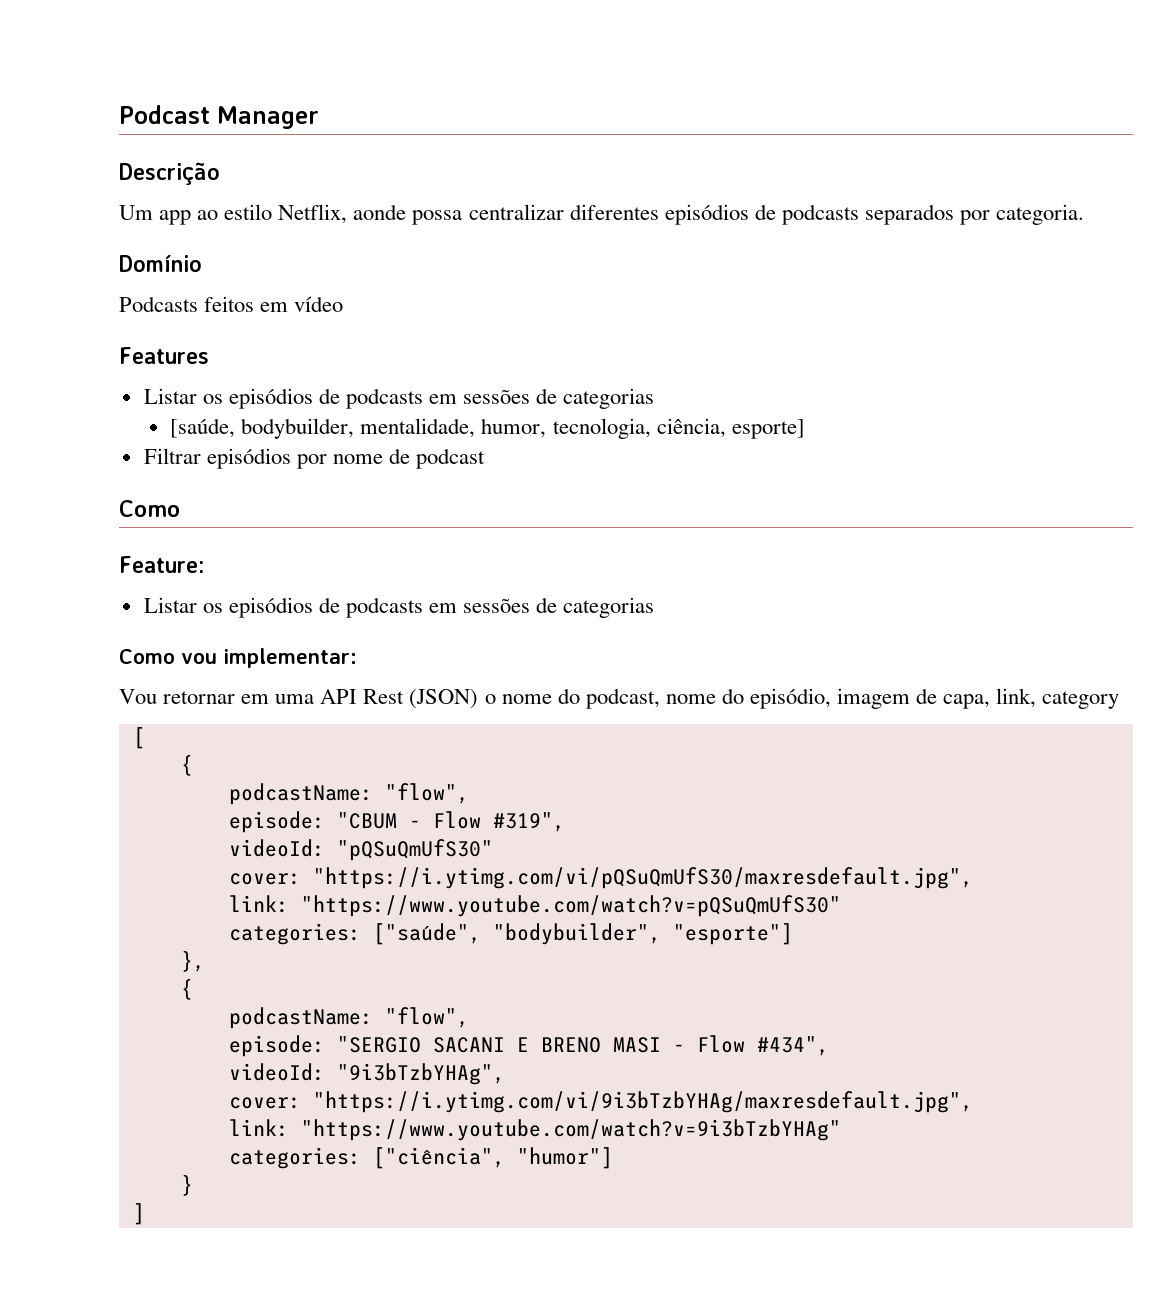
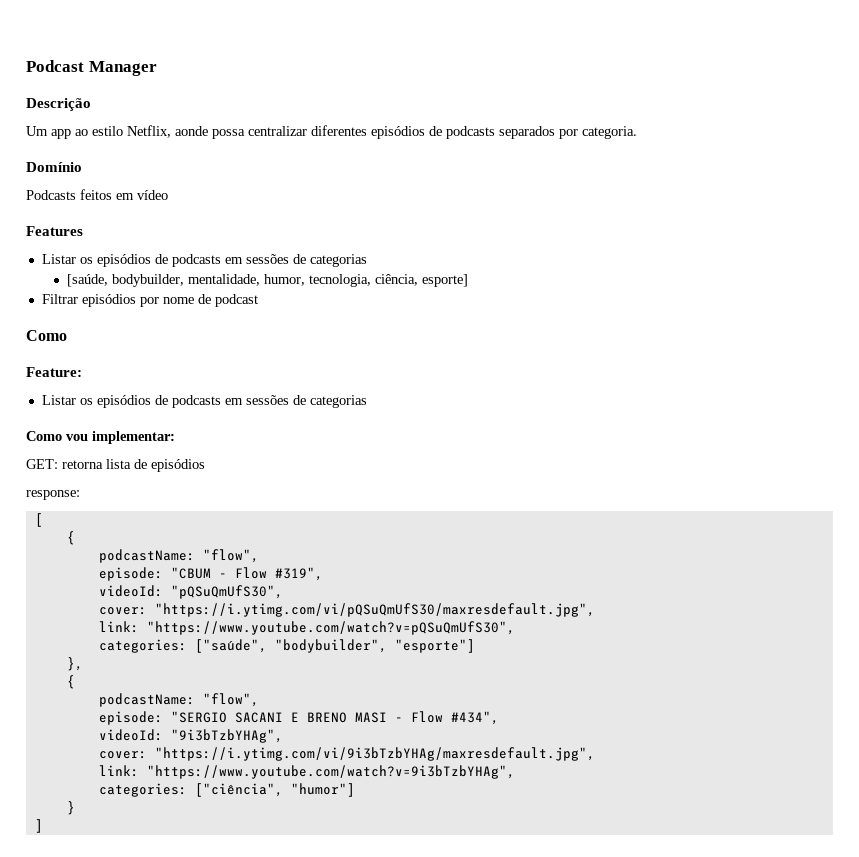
- Vou retornar em uma API Rest (JSON) o nome do podcast, nome do episódio, imagem de capa, link, category
+ GET: retorna lista de episódios
+ response:
- videoId: "pQSuQmUfS30"
+ videoId: "pQSuQmUfS30",
- link: "https://www.youtube.com/watch?v=pQSuQmUfS30"
+ link: "https://www.youtube.com/watch?v=pQSuQmUfS30",
- link: "https://www.youtube.com/watch?v=9i3bTzbYHAg"
+ link: "https://www.youtube.com/watch?v=9i3bTzbYHAg",

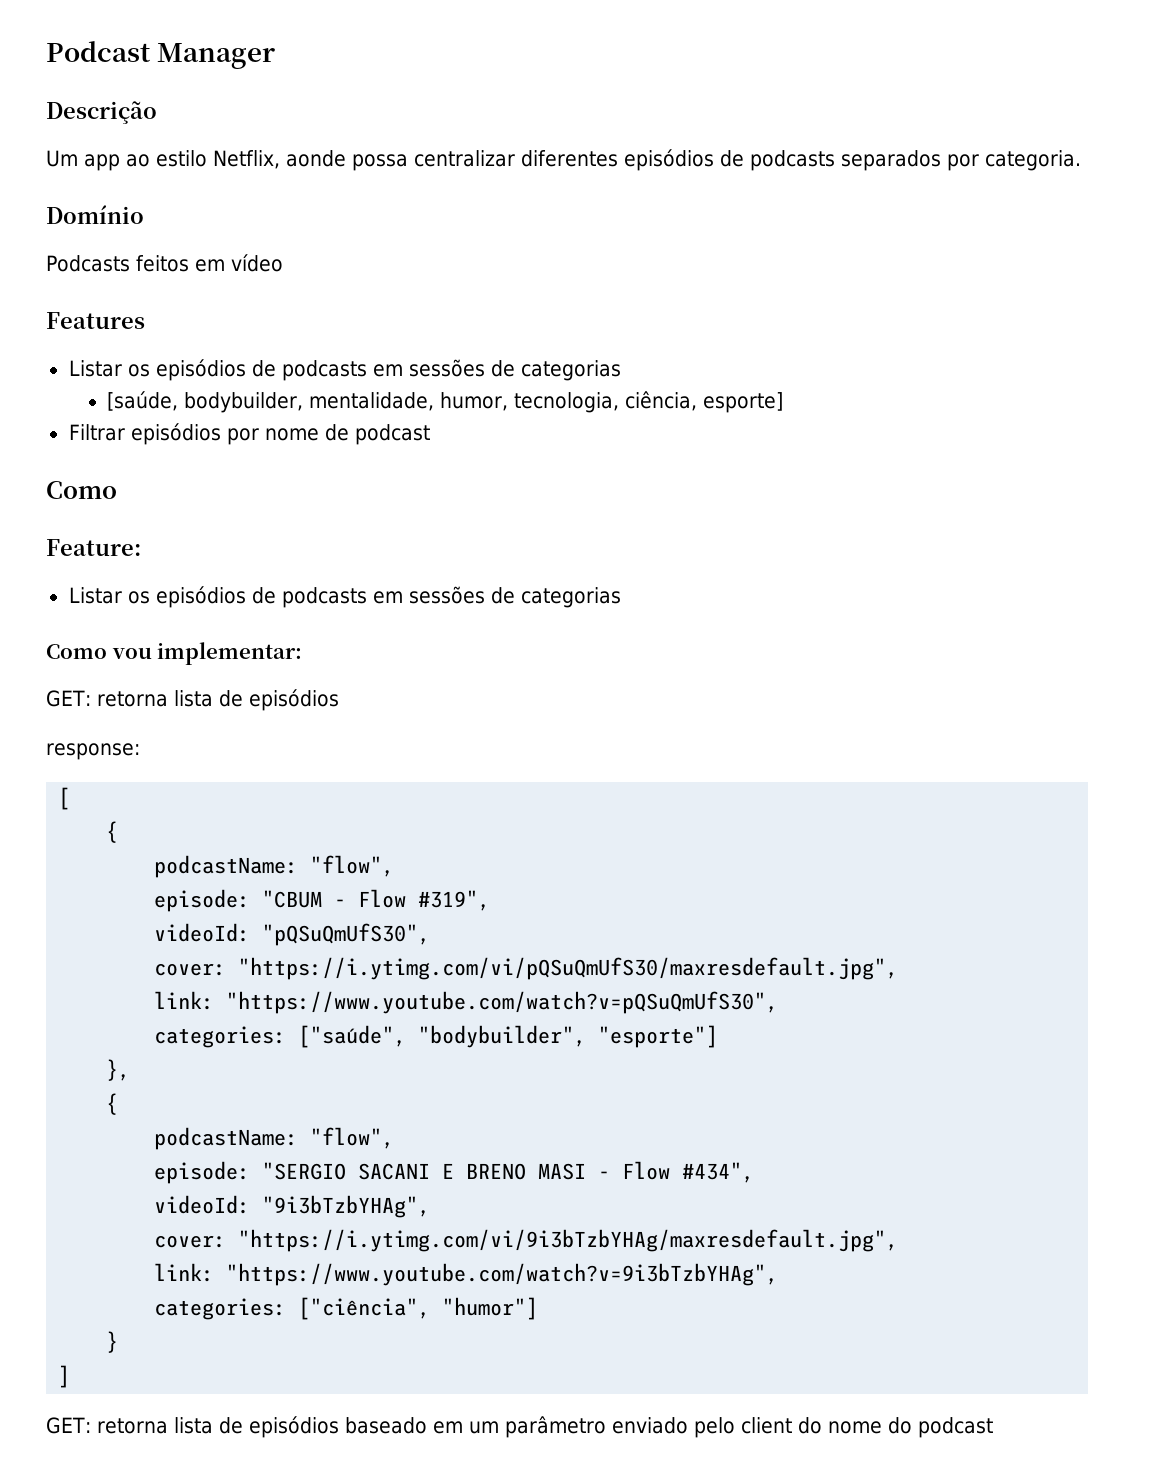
+ GET: retorna lista de episódios baseado em um parâmetro enviado pelo client do nome do podcast

